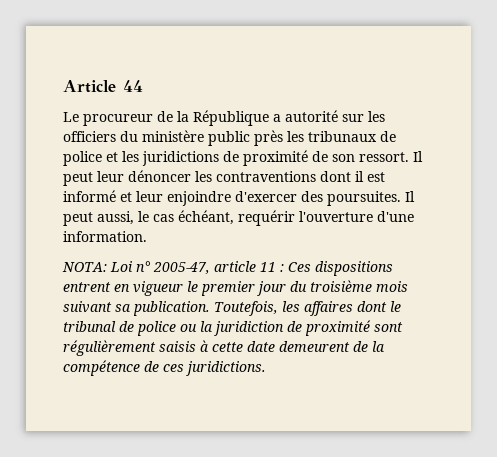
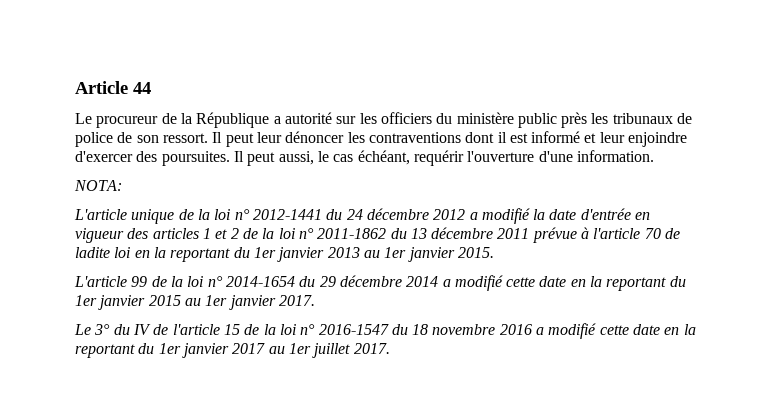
- Le procureur de la République a autorité sur les officiers du ministère public près les tribunaux de police et les juridictions de proximité de son ressort.
+ Le procureur de la République a autorité sur les officiers du ministère public près les tribunaux de police de son ressort.
- NOTA: Loi n° 2005-47, article 11 : Ces dispositions entrent en vigueur le premier jour du troisième mois suivant sa publication. Toutefois, les affaires dont le tribunal de police ou la juridiction de proximité sont régulièrement saisis à cette date demeurent de la compétence de ces juridictions.
+ NOTA:
+ L'article unique de la loi n° 2012-1441 du 24 décembre 2012 a modifié la date d'entrée en vigueur des articles 1 et 2 de la loi n° 2011-1862 du 13 décembre 2011 prévue à l'article 70 de ladite loi en la reportant du 1er janvier 2013 au 1er janvier 2015.
+ L'article 99 de la loi n° 2014-1654 du 29 décembre 2014 a modifié cette date en la reportant du 1er janvier 2015 au 1er janvier 2017.
+ Le 3° du IV de l'article 15 de la loi n° 2016-1547 du 18 novembre 2016 a modifié cette date en la reportant du 1er janvier 2017 au 1er juillet 2017.

